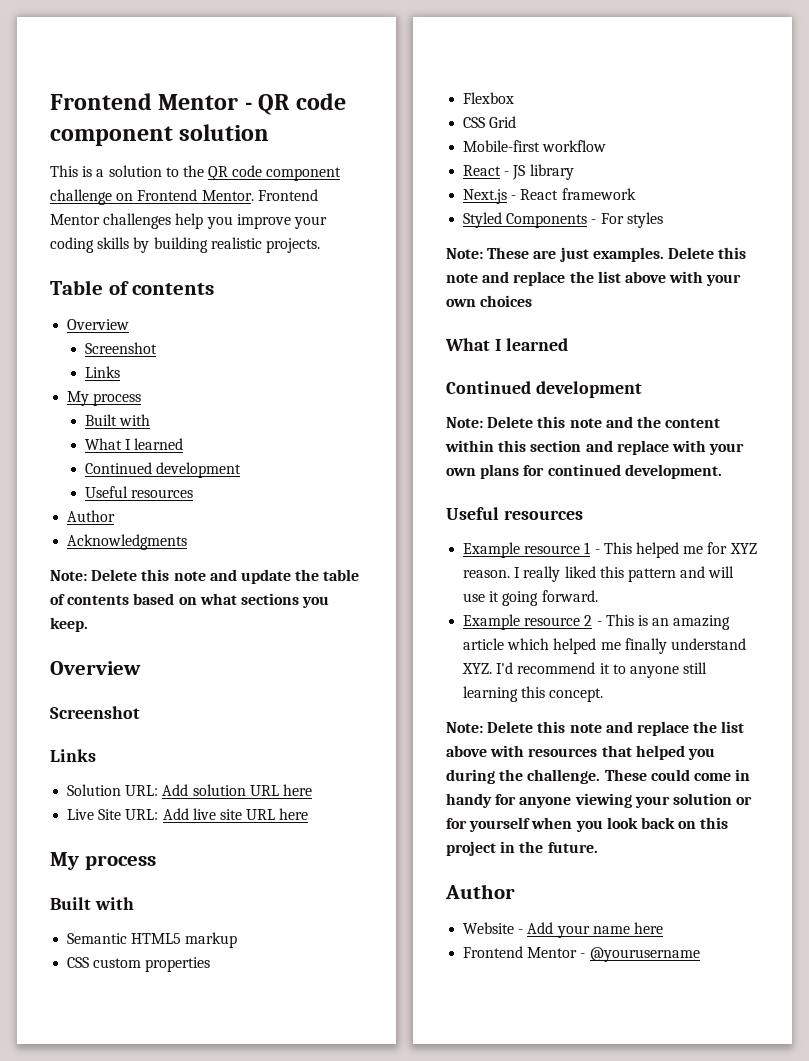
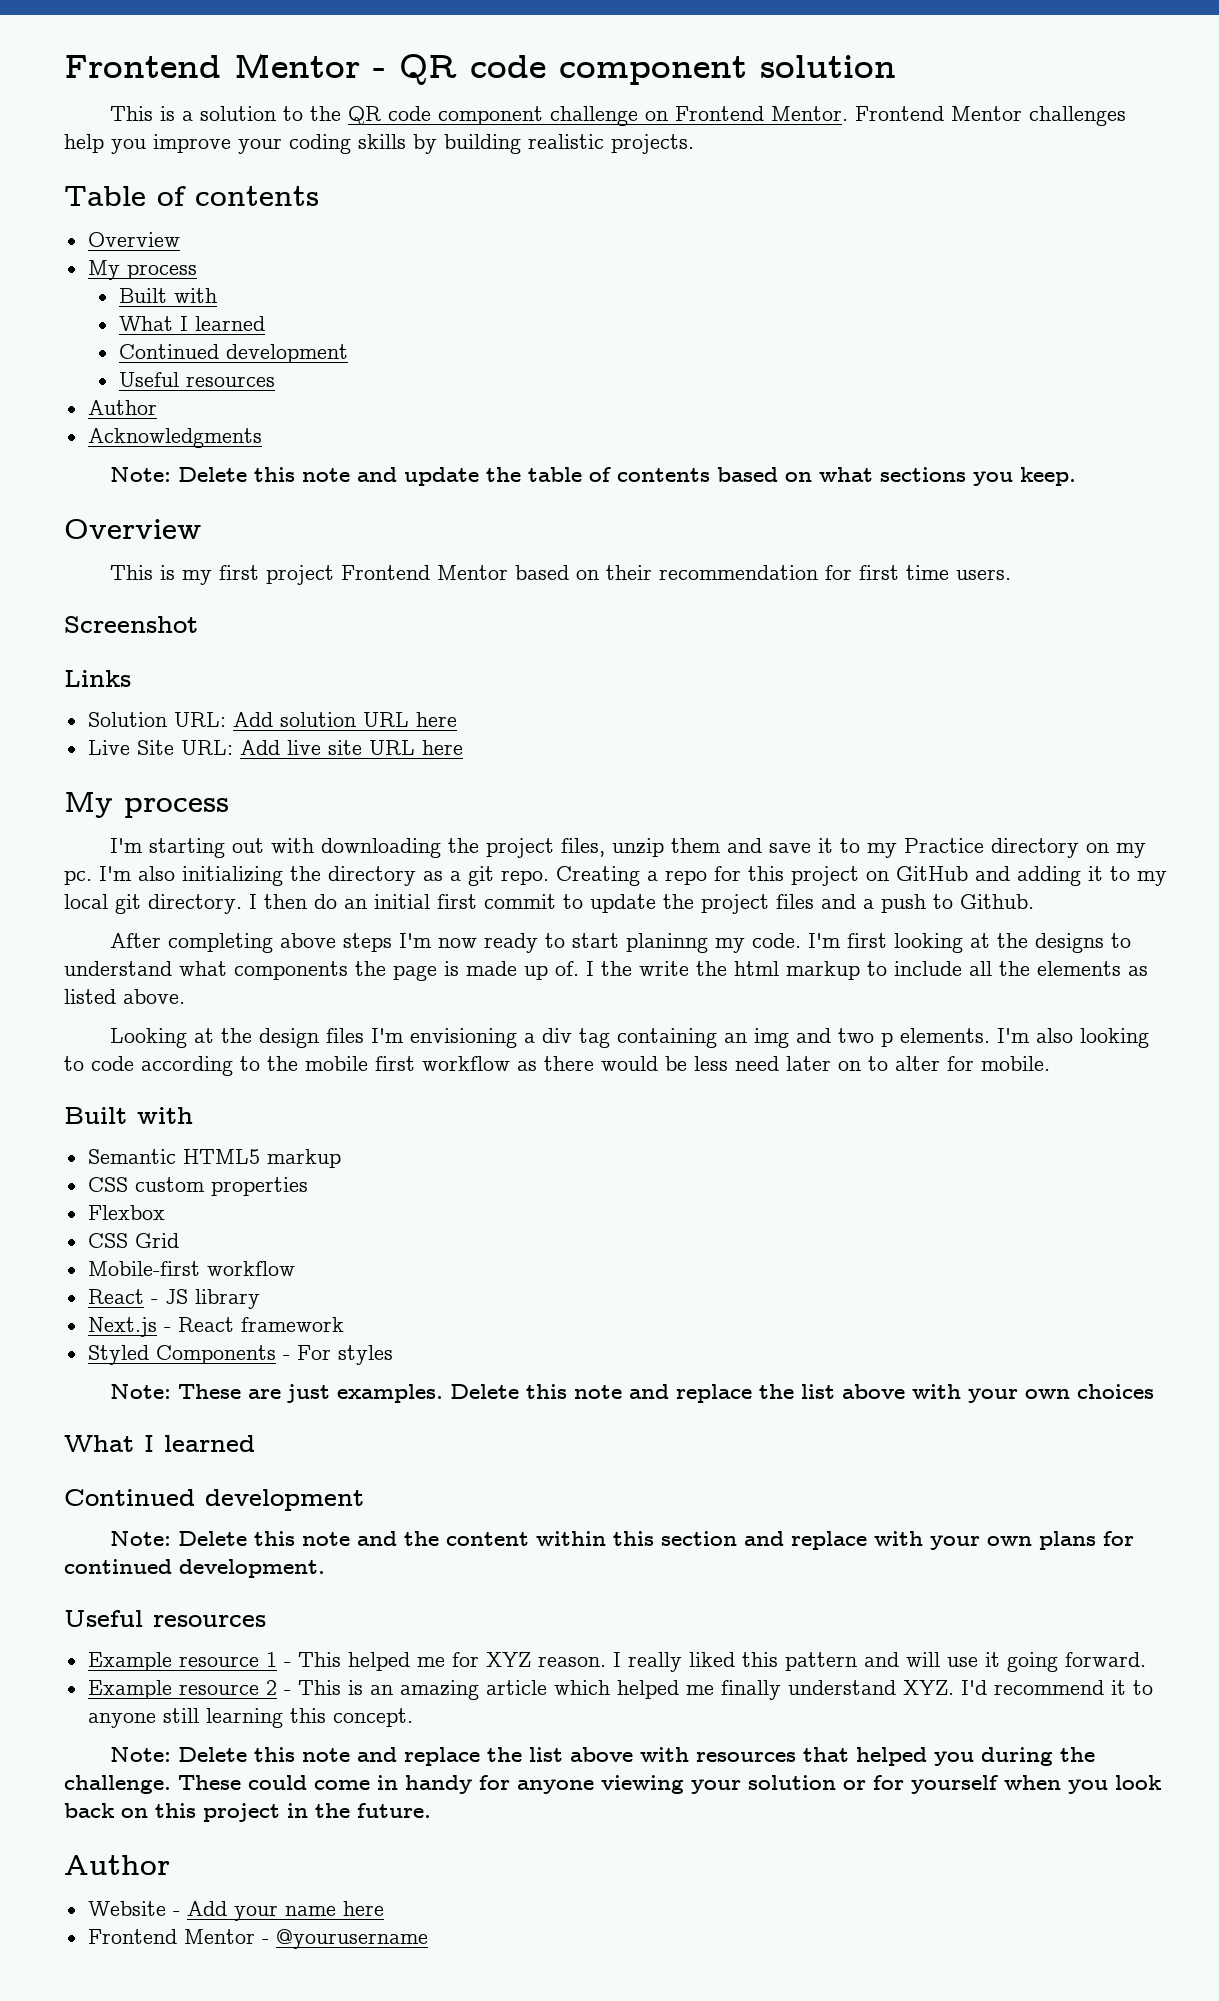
  Table of contents
  Overview
- Screenshot
- Links
+ This is my first project Frontend Mentor based on their recommendation for first time users.
+ I'm starting out with downloading the project files, unzip them and save it to my Practice directory on my pc. I'm also initializing the directory as a git repo. Creating a repo for this project on GitHub and adding it to my local git directory. I then do an initial first commit to update the project files and a push to Github.
+ After completing above steps I'm now ready to start planinng my code. I'm first looking at the designs to understand what components the page is made up of. I the write the html markup to include all the elements as listed above.
+ Looking at the design files I'm envisioning a div tag containing an img and two p elements. I'm also looking to code according to the mobile first workflow as there would be less need later on to alter for mobile.

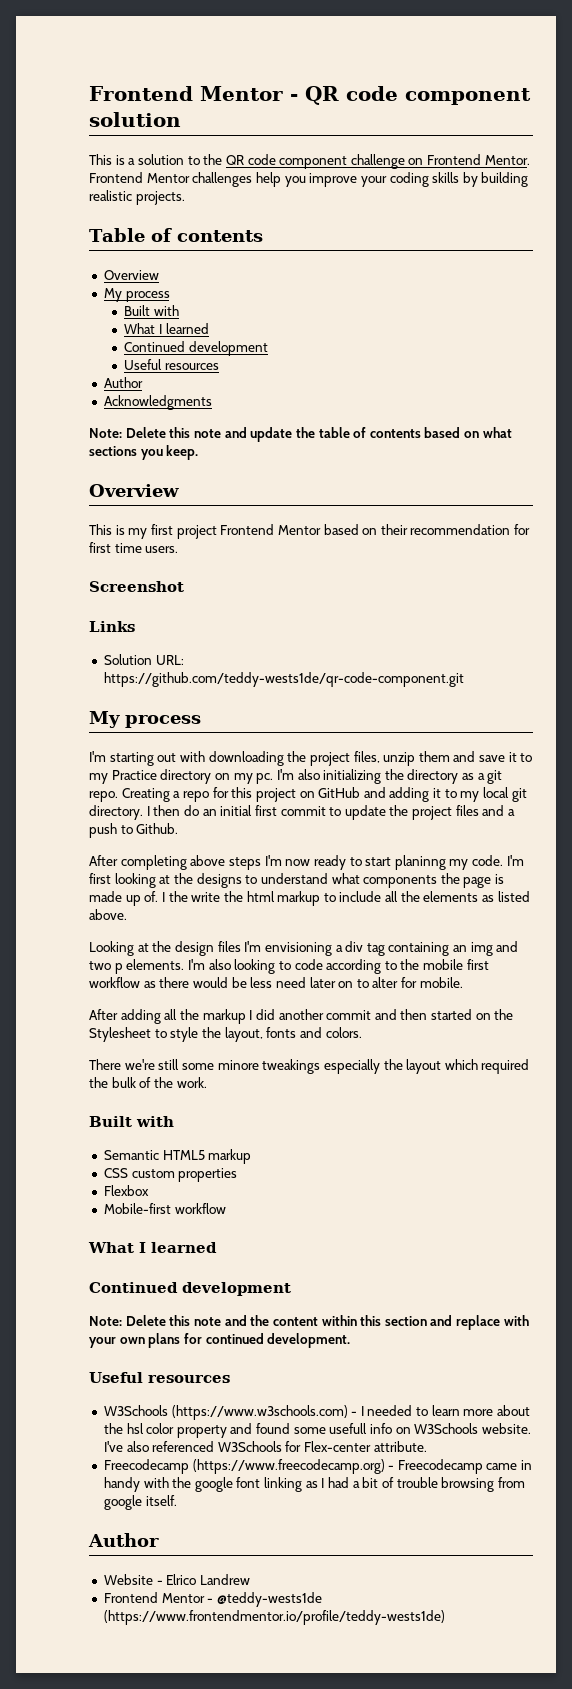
- Solution URL: Add solution URL here
- Live Site URL: Add live site URL here
+ Solution URL: https://github.com/teddy-wests1de/qr-code-component.git
+ After adding all the markup I did another commit and then started on the Stylesheet to style the layout, fonts and colors.
+ There we're still some minore tweakings especially the layout which required the bulk of the work.
- CSS Grid
- React - JS library
- Next.js - React framework
- Styled Components - For styles
- Note: These are just examples. Delete this note and replace the list above with your own choices
- Example resource 1 - This helped me for XYZ reason. I really liked this pattern and will use it going forward.
- Example resource 2 - This is an amazing article which helped me finally understand XYZ. I'd recommend it to anyone still learning this concept.
- Note: Delete this note and replace the list above with resources that helped you during the challenge. These could come in handy for anyone viewing your solution or for yourself when you look back on this project in the future.
+ W3Schools (https://www.w3schools.com) - I needed to learn more about the hsl color property and found some usefull info on W3Schools website. I've also referenced W3Schools for Flex-center attribute.
+ Freecodecamp (https://www.freecodecamp.org) - Freecodecamp came in handy with the google font linking as I had a bit of trouble browsing from google itself.
- Website - Add your name here
- Frontend Mentor - @yourusername
+ Website - Elrico Landrew
+ Frontend Mentor - @teddy-wests1de (https://www.frontendmentor.io/profile/teddy-wests1de)

